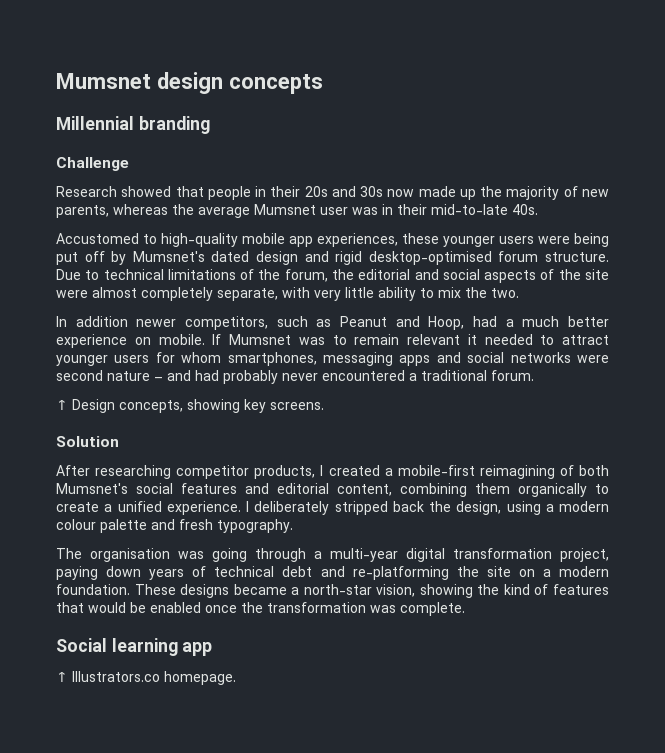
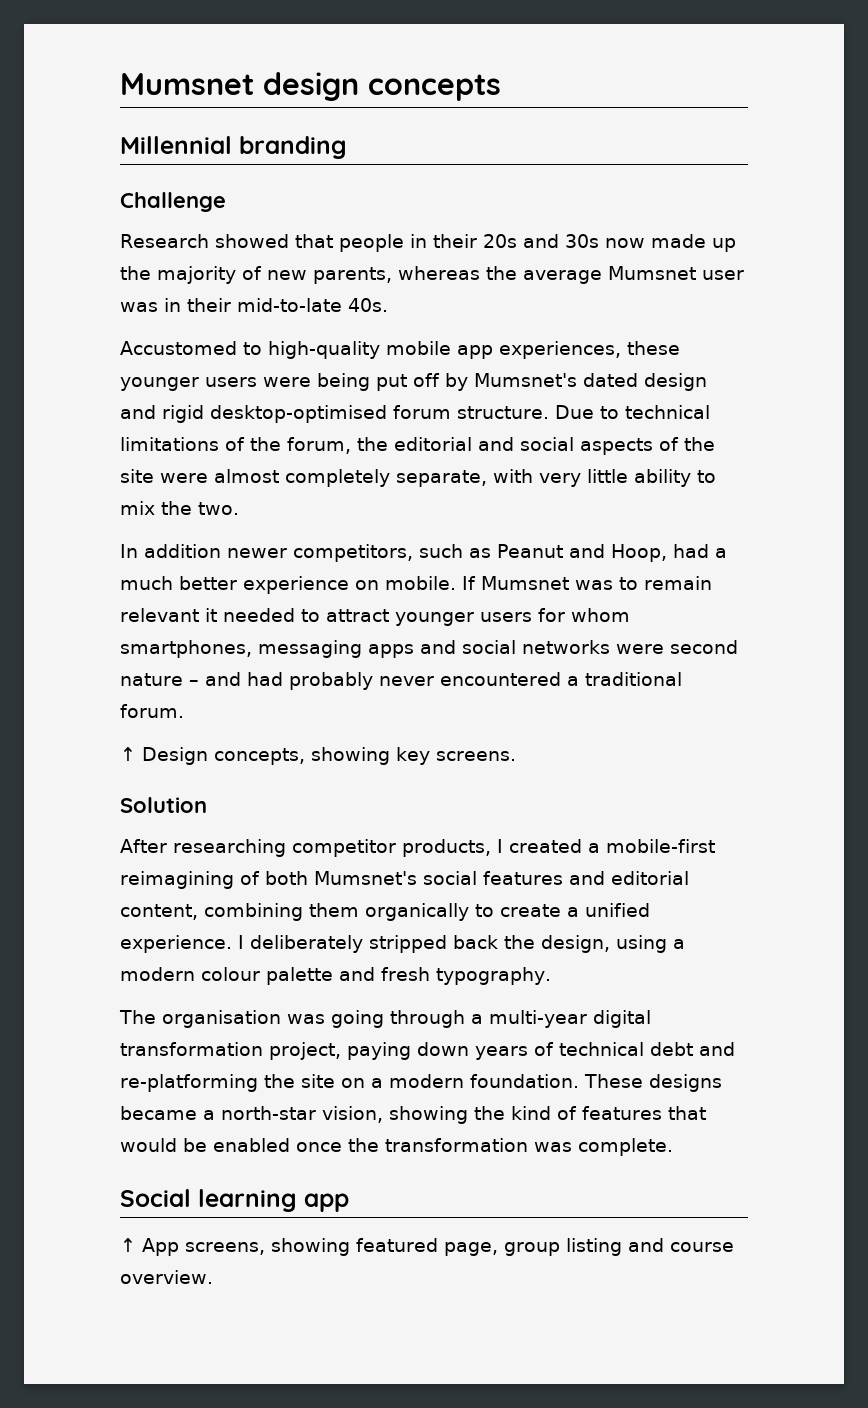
- ↑ Illustrators.co homepage.
+ ↑ App screens, showing featured page, group listing and course overview.

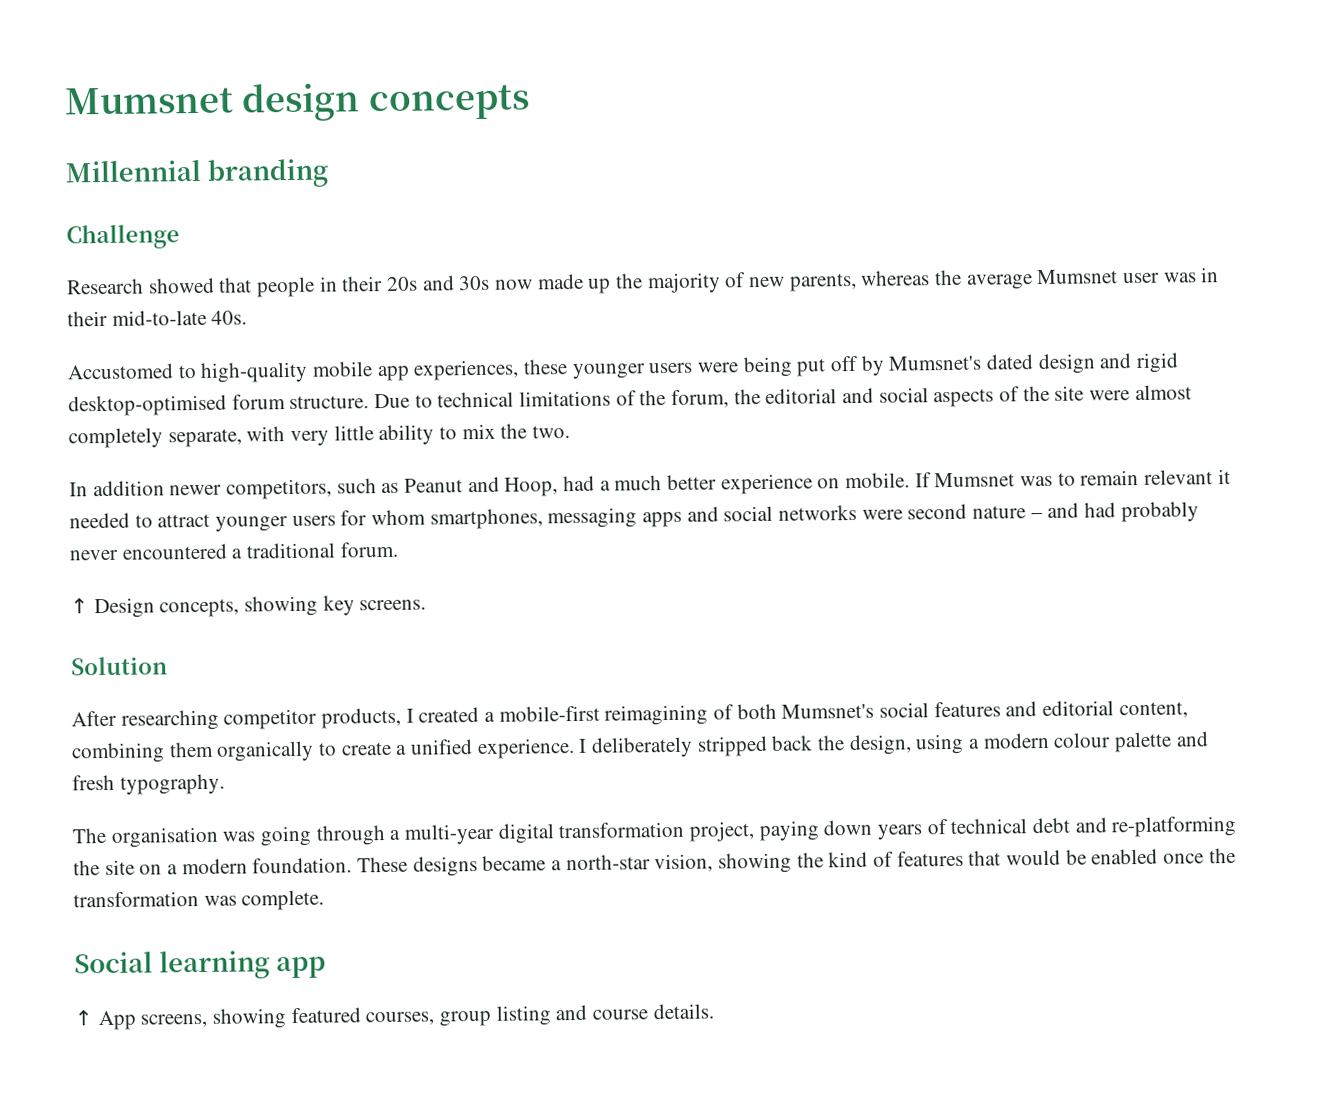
- ↑ App screens, showing featured page, group listing and course overview.
+ ↑ App screens, showing featured courses, group listing and course details.

